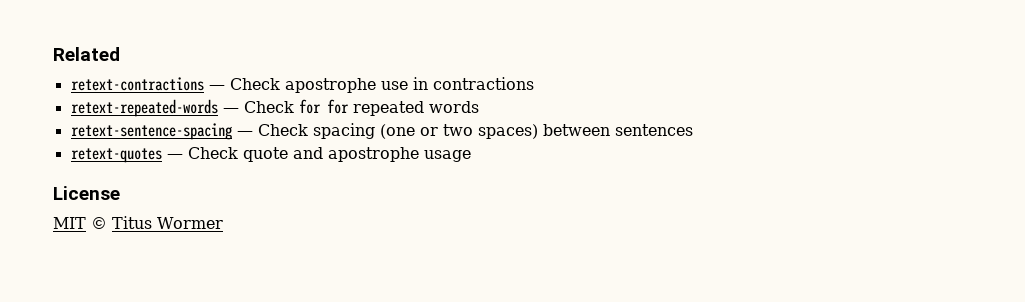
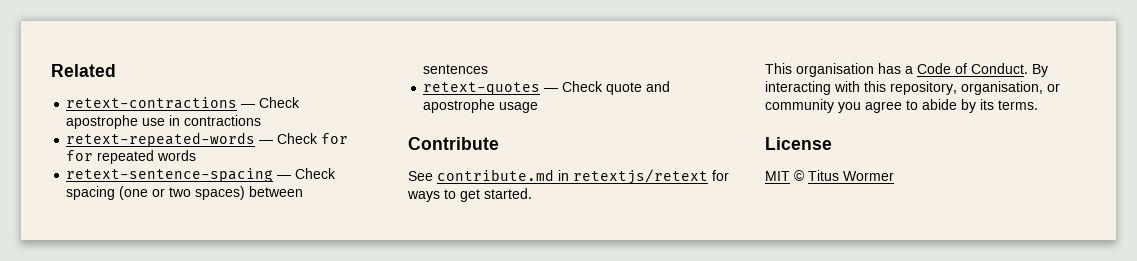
+ Contribute
+ See contribute.md in retextjs/retext for ways to get started.
+ This organisation has a Code of Conduct. By interacting with this repository, organisation, or community you agree to abide by its terms.

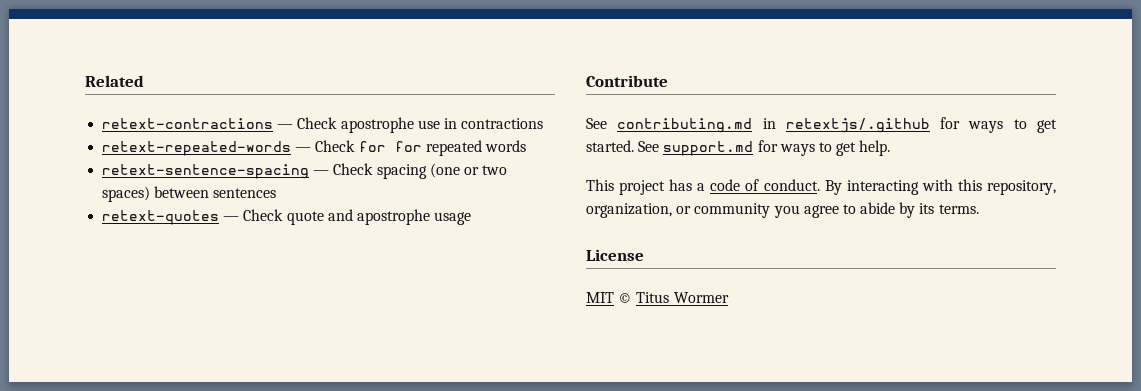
- See contribute.md in retextjs/retext for ways to get started.
+ See contributing.md in retextjs/.github for ways to get started. See support.md for ways to get help.
- This organisation has a Code of Conduct.
+ This project has a code of conduct.
- By interacting with this repository, organisation, or community you agree to abide by its terms.
+ By interacting with this repository, organization, or community you agree to abide by its terms.

